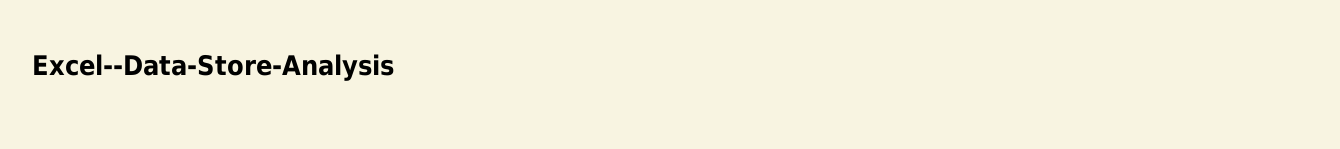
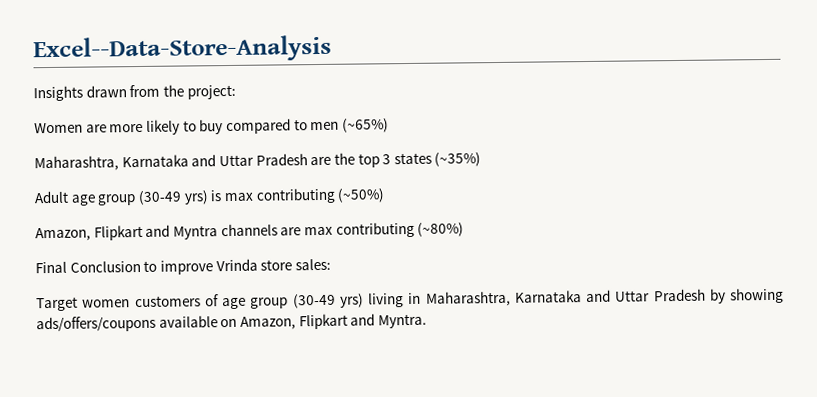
+ Insights drawn from the project:
+ Women are more likely to buy compared to men (~65%)
+ Maharashtra, Karnataka and Uttar Pradesh are the top 3 states (~35%)
+ Adult age group (30-49 yrs) is max contributing (~50%)
+ Amazon, Flipkart and Myntra channels are max contributing (~80%)
+ Final Conclusion to improve Vrinda store sales:
+ Target women customers of age group (30-49 yrs) living in Maharashtra, Karnataka and Uttar Pradesh by showing ads/offers/coupons available on Amazon, Flipkart and Myntra.

